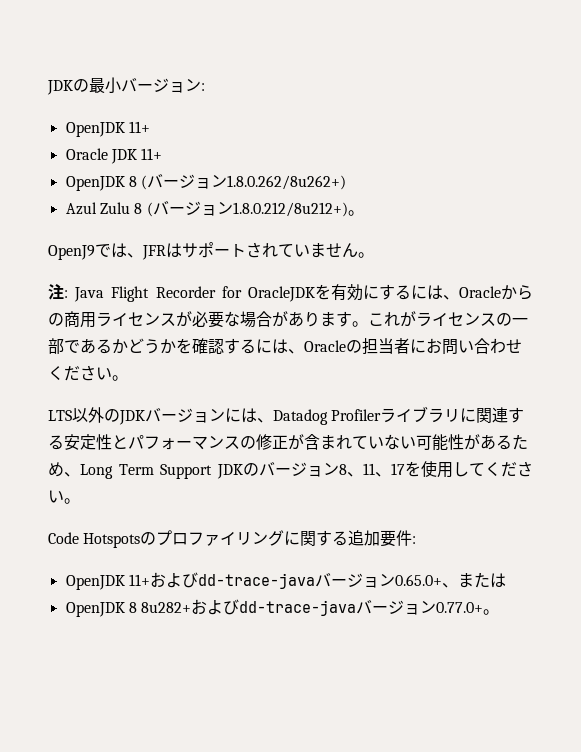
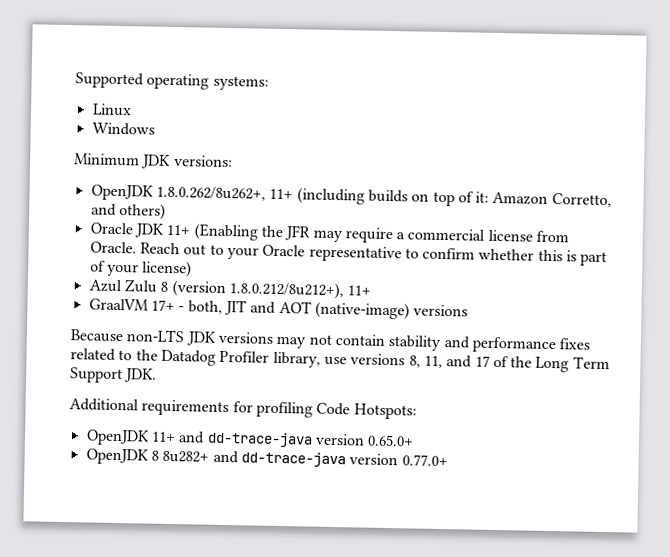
- JDKの最小バージョン:
- OpenJDK 11+
- Oracle JDK 11+
- OpenJDK 8 (バージョン1.8.0.262/8u262+)
- Azul Zulu 8 (バージョン1.8.0.212/8u212+)。
- OpenJ9では、JFRはサポートされていません。
- 注: Java Flight Recorder for OracleJDKを有効にするには、Oracleからの商用ライセンスが必要な場合があります。これがライセンスの一部であるかどうかを確認するには、Oracleの担当者にお問い合わせください。
- LTS以外のJDKバージョンには、Datadog Profilerライブラリに関連する安定性とパフォーマンスの修正が含まれていない可能性があるため、Long Term Support JDKのバージョン8、11、17を使用してください。
- Code Hotspotsのプロファイリングに関する追加要件:
- OpenJDK 11+およびdd-trace-javaバージョン0.65.0+、または
+ Supported operating systems:
+ Linux
+ Windows
+ Minimum JDK versions:
+ OpenJDK 1.8.0.262/8u262+, 11+ (including builds on top of it: Amazon Corretto, and others)
+ Oracle JDK 11+ (Enabling the JFR may require a commercial license from Oracle. Reach out to your Oracle representative to confirm whether this is part of your license)
+ Azul Zulu 8 (version 1.8.0.212/8u212+), 11+
+ GraalVM 17+ - both, JIT and AOT (native-image) versions
+ Because non-LTS JDK versions may not contain stability and performance fixes related to the Datadog Profiler library, use versions 8, 11, and 17 of the Long Term Support JDK.
+ Additional requirements for profiling Code Hotspots:
+ OpenJDK 11+ and dd-trace-java version 0.65.0+
- OpenJDK 8 8u282+およびdd-trace-javaバージョン0.77.0+。
+ OpenJDK 8 8u282+ and dd-trace-java version 0.77.0+

